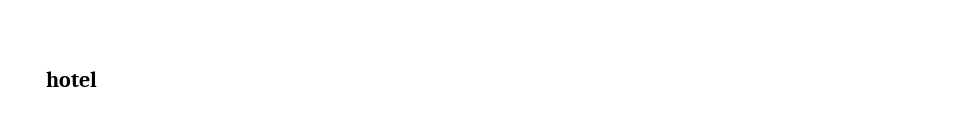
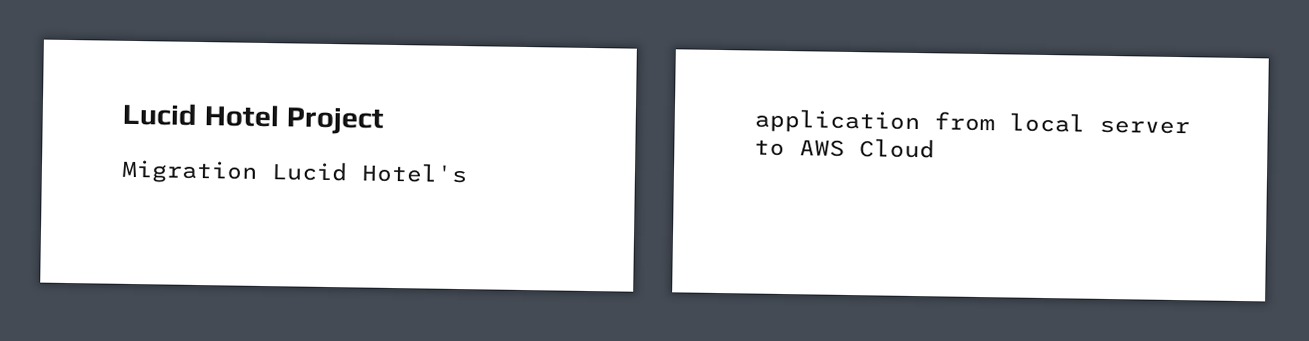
- hotel
+ Lucid Hotel Project
+ Migration Lucid Hotel's application from local server to AWS Cloud

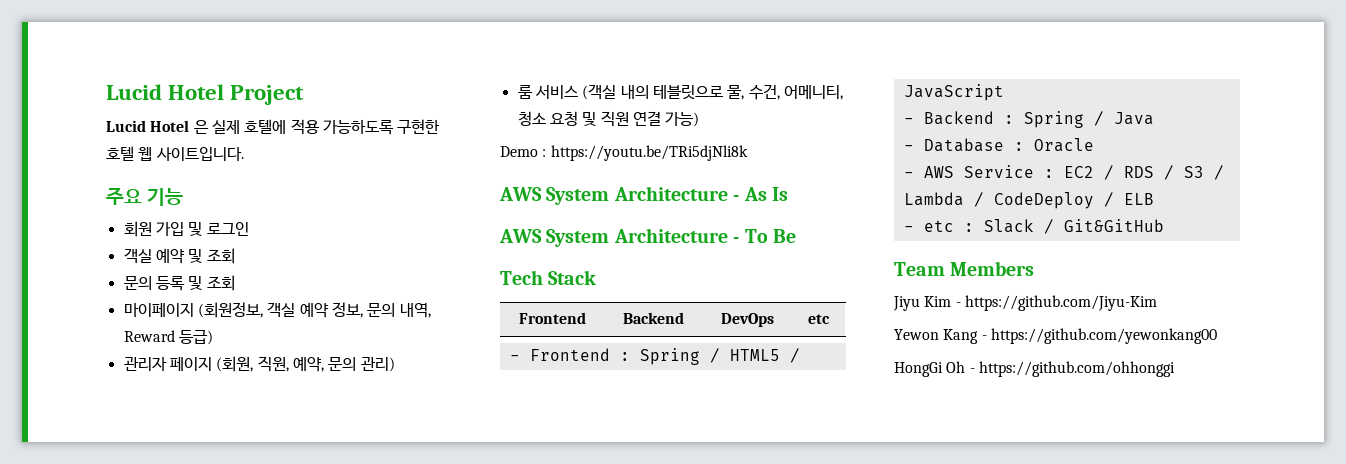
- Migration Lucid Hotel's application from local server to AWS Cloud
+ Lucid Hotel 은 실제 호텔에 적용 가능하도록 구현한 호텔 웹 사이트입니다.
+ 주요 기능
+ 회원 가입 및 로그인
+ 객실 예약 및 조회
+ 문의 등록 및 조회
+ 마이페이지 (회원정보, 객실 예약 정보, 문의 내역, Reward 등급)
+ 관리자 페이지 (회원, 직원, 예약, 문의 관리)
+ 룸 서비스 (객실 내의 테블릿으로 물, 수건, 어메니티, 청소 요청 및 직원 연결 가능)
+ Demo : https://youtu.be/TRi5djNli8k
+ AWS System Architecture - As Is
+ AWS System Architecture - To Be
+ Tech Stack
+ Frontend | Backend | DevOps | etc
+ - Frontend : Spring / HTML5 / JavaScript
+ - Backend : Spring / Java
+ - Database : Oracle
+ - AWS Service : EC2 / RDS / S3 / Lambda / CodeDeploy / ELB
+ - etc : Slack / Git&GitHub
+ Team Members
+ Jiyu Kim - https://github.com/Jiyu-Kim
+ Yewon Kang - https://github.com/yewonkang00
+ HongGi Oh - https://github.com/ohhonggi

